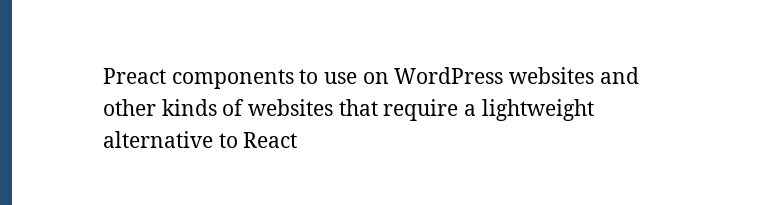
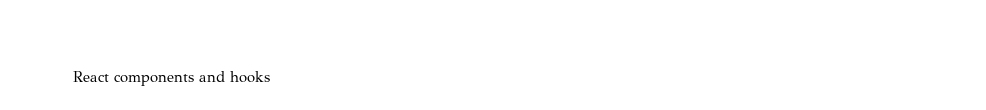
- Preact components to use on WordPress websites and other kinds of websites that require a lightweight alternative to React
+ React components and hooks

